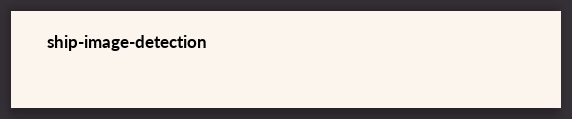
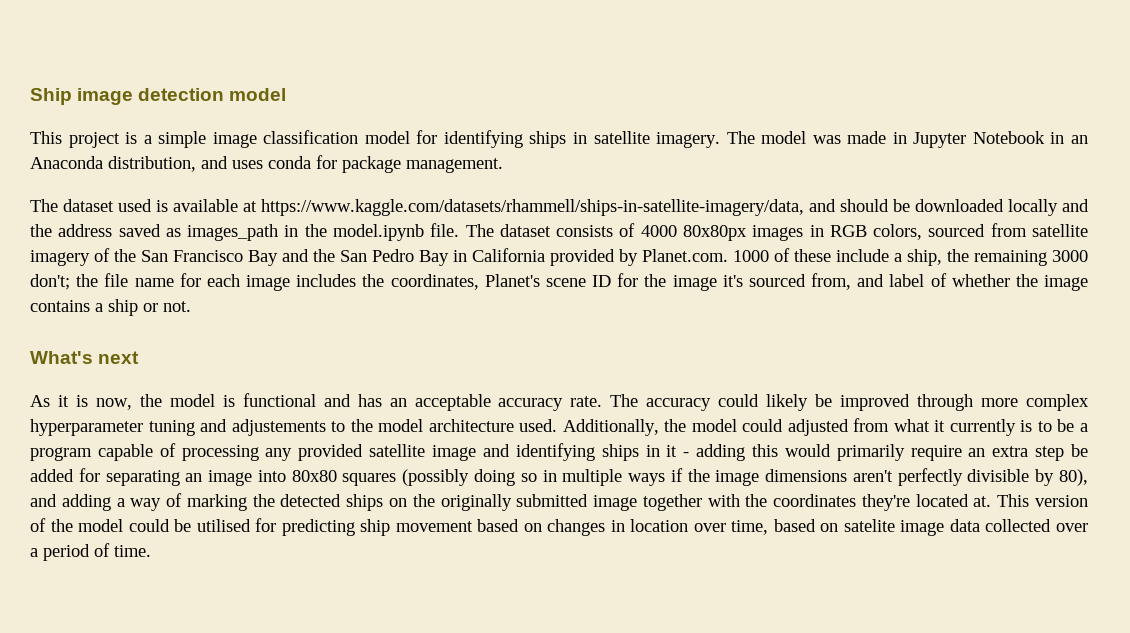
- ship-image-detection
+ Ship image detection model
+ This project is a simple image classification model for identifying ships in satellite imagery. The model was made in Jupyter Notebook in an Anaconda distribution, and uses conda for package management.
+ The dataset used is available at https://www.kaggle.com/datasets/rhammell/ships-in-satellite-imagery/data, and should be downloaded locally and the address saved as images_path in the model.ipynb file. The dataset consists of 4000 80x80px images in RGB colors, sourced from satellite imagery of the San Francisco Bay and the San Pedro Bay in California provided by Planet.com. 1000 of these include a ship, the remaining 3000 don't; the file name for each image includes the coordinates, Planet's scene ID for the image it's sourced from, and label of whether the image contains a ship or not.
+ What's next
+ As it is now, the model is functional and has an acceptable accuracy rate. The accuracy could likely be improved through more complex hyperparameter tuning and adjustements to the model architecture used. Additionally, the model could adjusted from what it currently is to be a program capable of processing any provided satellite image and identifying ships in it - adding this would primarily require an extra step be added for separating an image into 80x80 squares (possibly doing so in multiple ways if the image dimensions aren't perfectly divisible by 80), and adding a way of marking the detected ships on the originally submitted image together with the coordinates they're located at. This version of the model could be utilised for predicting ship movement based on changes in location over time, based on satelite image data collected over a period of time.

